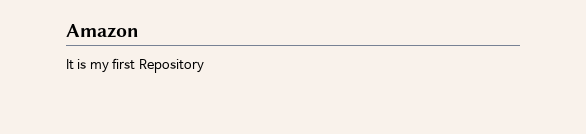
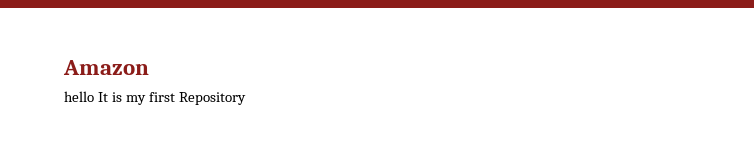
- It is my first Repository
+ hello It is my first Repository

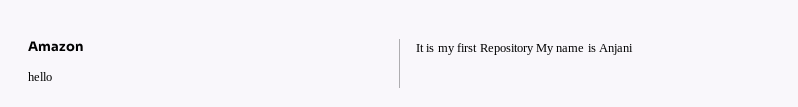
- hello It is my first Repository
+ hello
+ It is my first Repository My name is Anjani

